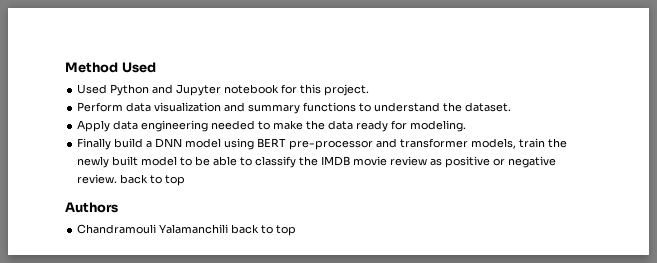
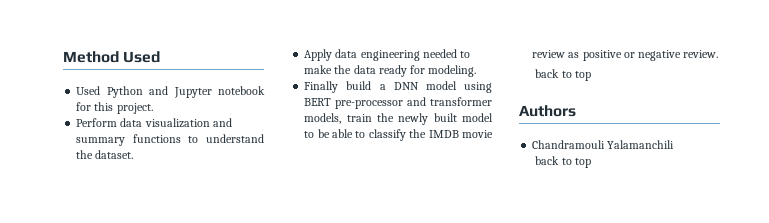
- Finally build a DNN model using BERT pre-processor and transformer models, train the newly built model to be able to classify the IMDB movie review as positive or negative review. back to top
+ Finally build a DNN model using BERT pre-processor and transformer models, train the newly built model to be able to classify the IMDB movie review as positive or negative review.
+ back to top
- Chandramouli Yalamanchili back to top
+ Chandramouli Yalamanchili
+ back to top

